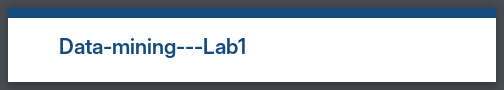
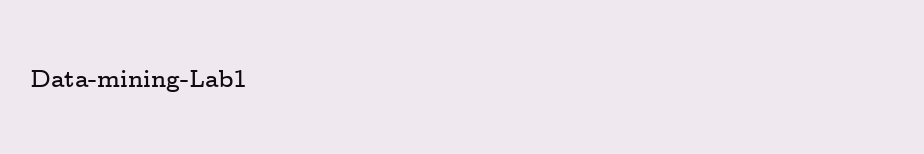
- Data-mining---Lab1
+ Data-mining-Lab1

